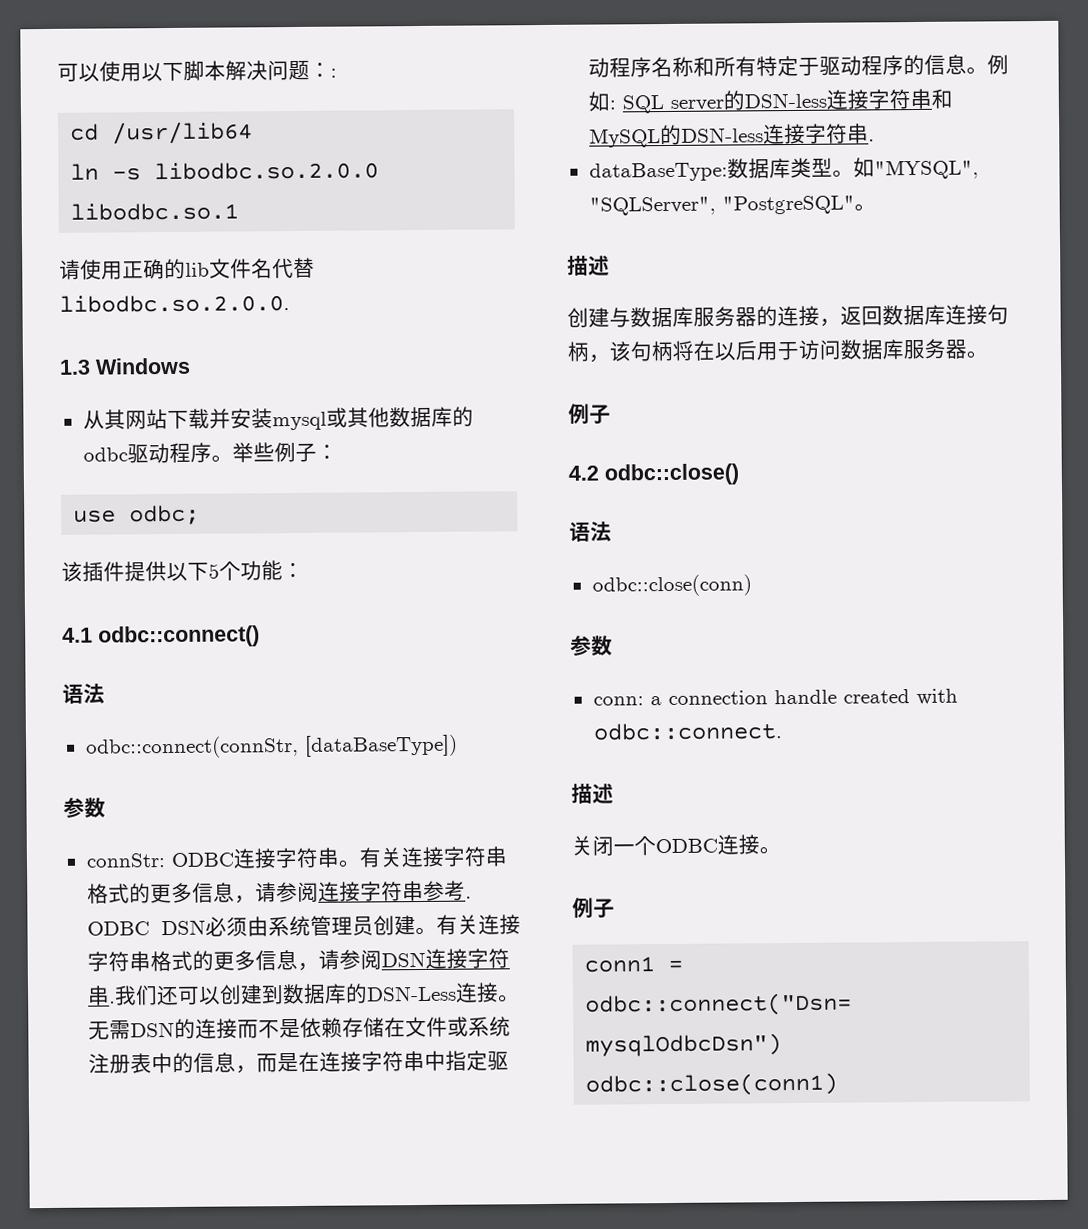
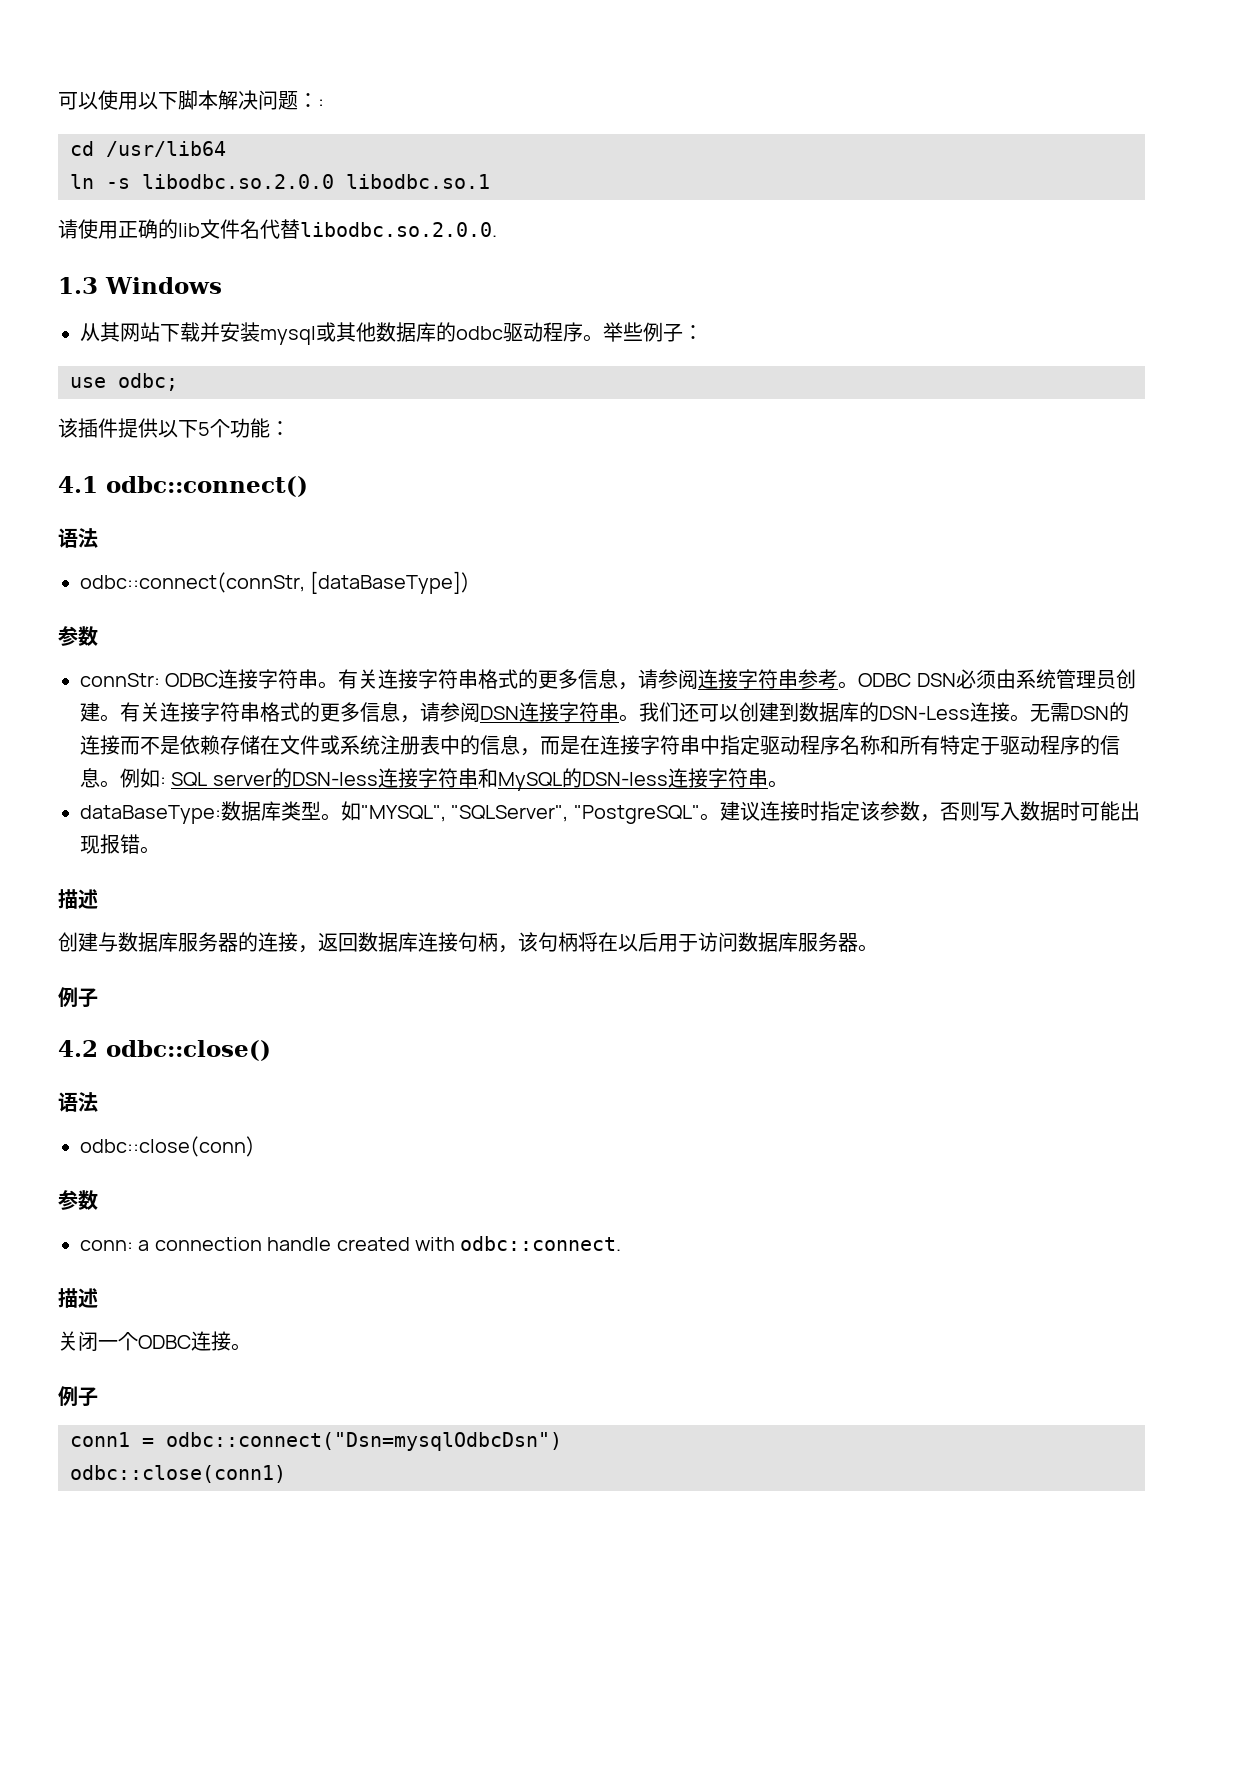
- 有关连接字符串格式的更多信息，请参阅连接字符串参考.
+ 有关连接字符串格式的更多信息，请参阅连接字符串参考。
- 有关连接字符串格式的更多信息，请参阅DSN连接字符串.
+ 有关连接字符串格式的更多信息，请参阅DSN连接字符串。
- 例如: SQL server的DSN-less连接字符串和MySQL的DSN-less连接字符串.
+ 例如: SQL server的DSN-less连接字符串和MySQL的DSN-less连接字符串。
+ 建议连接时指定该参数，否则写入数据时可能出现报错。

